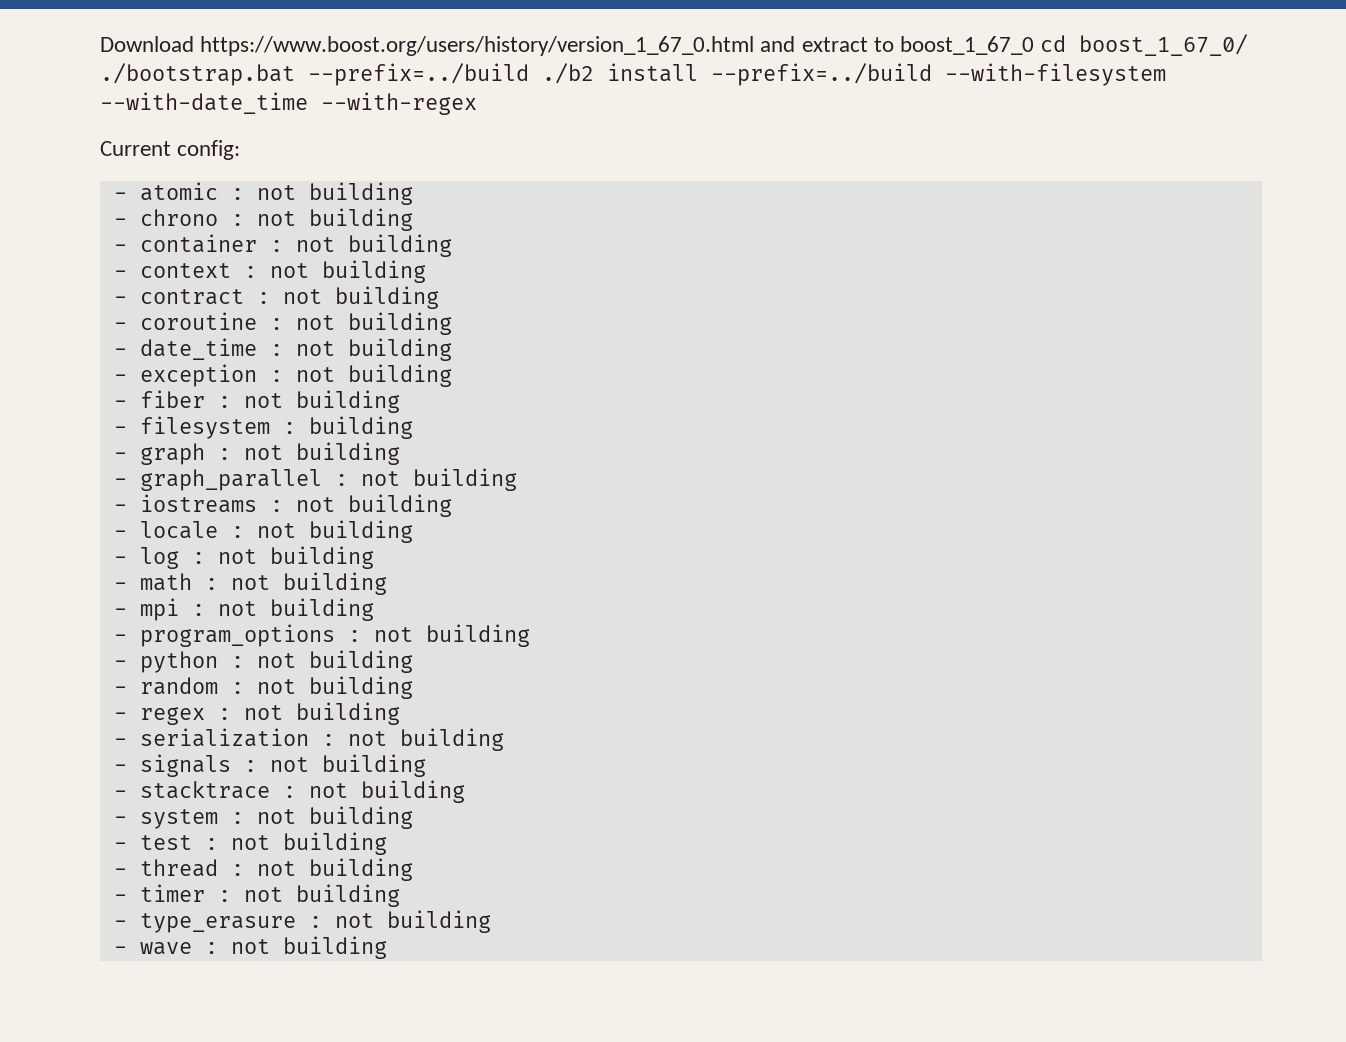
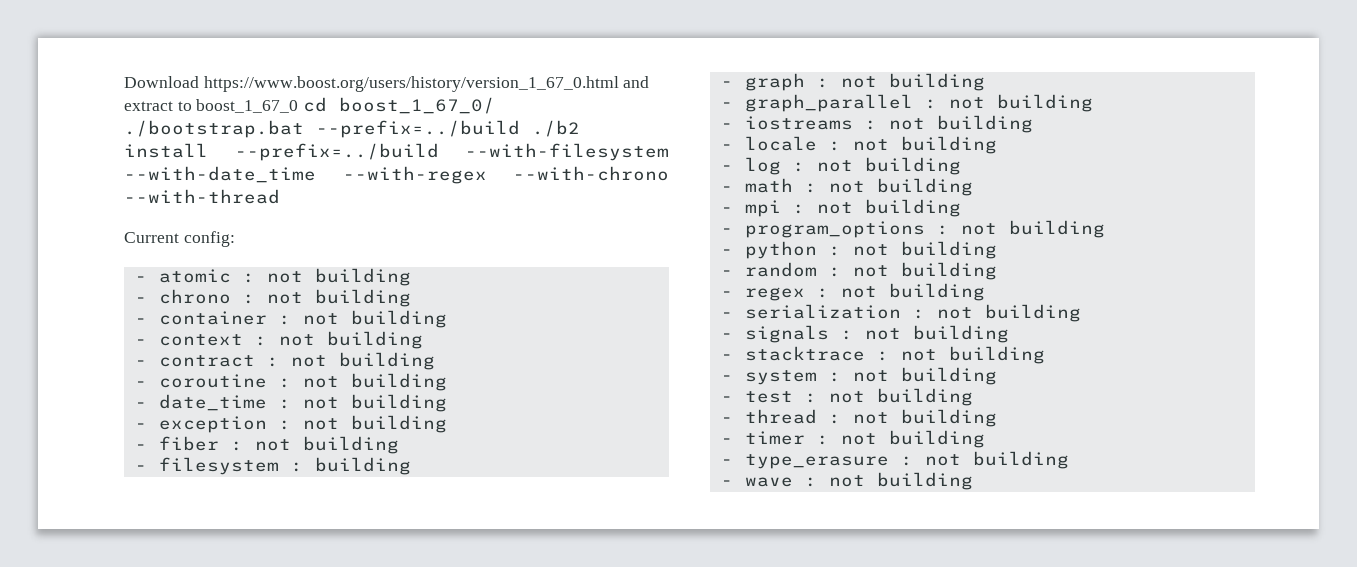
- Download https://www.boost.org/users/history/version_1_67_0.html and extract to boost_1_67_0 cd boost_1_67_0/ ./bootstrap.bat --prefix=../build ./b2 install --prefix=../build --with-filesystem --with-date_time --with-regex
+ Download https://www.boost.org/users/history/version_1_67_0.html and extract to boost_1_67_0 cd boost_1_67_0/ ./bootstrap.bat --prefix=../build ./b2 install --prefix=../build --with-filesystem --with-date_time --with-regex --with-chrono --with-thread

